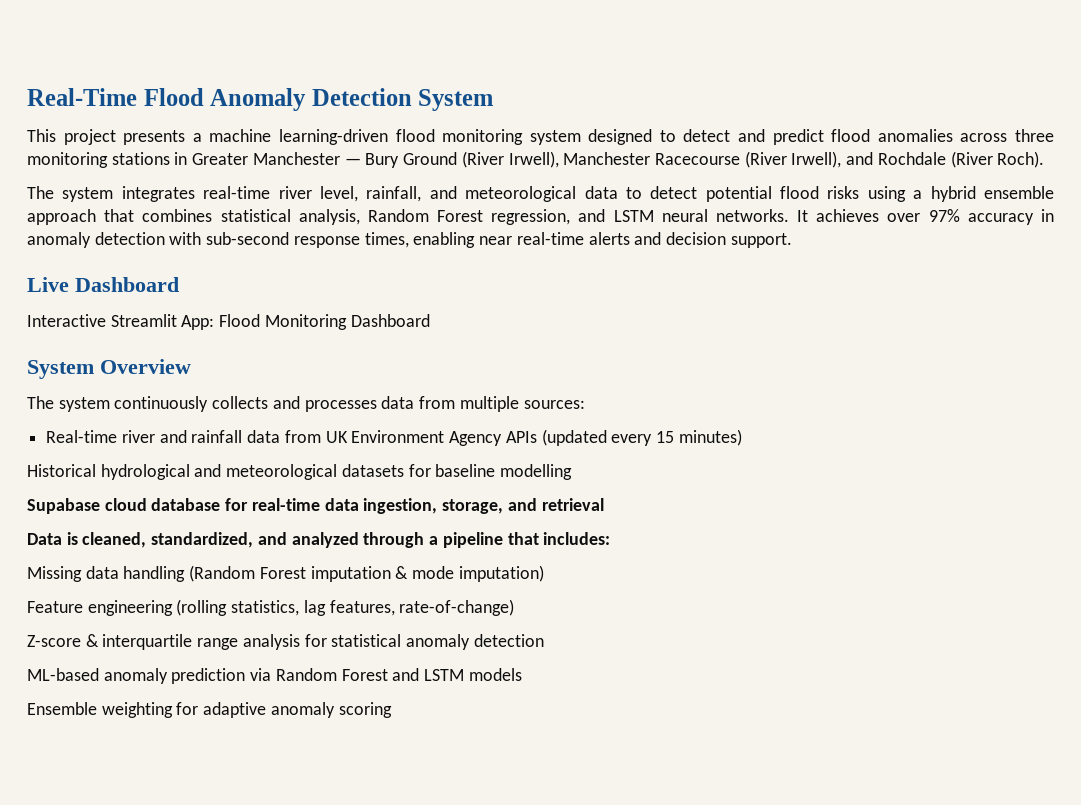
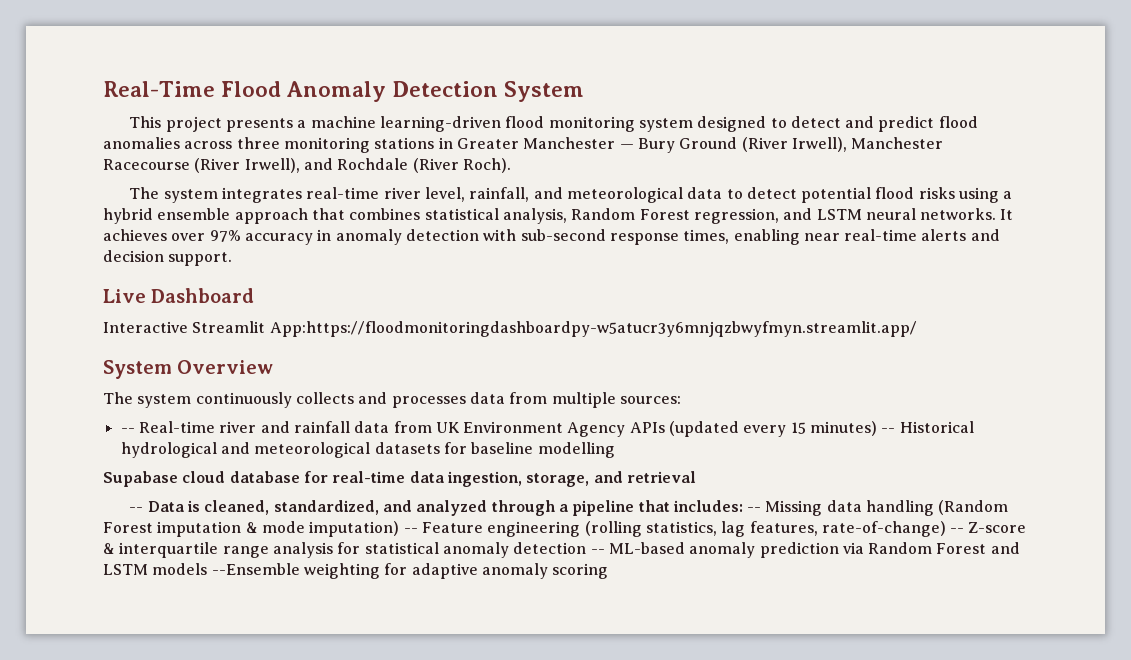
- Interactive Streamlit App: Flood Monitoring Dashboard
+ Interactive Streamlit App:https://floodmonitoringdashboardpy-w5atucr3y6mnjqzbwyfmyn.streamlit.app/
- Real-time river and rainfall data from UK Environment Agency APIs (updated every 15 minutes)
- Historical hydrological and meteorological datasets for baseline modelling
+ -- Real-time river and rainfall data from UK Environment Agency APIs (updated every 15 minutes) -- Historical hydrological and meteorological datasets for baseline modelling
- Data is cleaned, standardized, and analyzed through a pipeline that includes:
- Missing data handling (Random Forest imputation & mode imputation)
- Feature engineering (rolling statistics, lag features, rate-of-change)
- Z-score & interquartile range analysis for statistical anomaly detection
- ML-based anomaly prediction via Random Forest and LSTM models
- Ensemble weighting for adaptive anomaly scoring
+ -- Data is cleaned, standardized, and analyzed through a pipeline that includes: -- Missing data handling (Random Forest imputation & mode imputation) -- Feature engineering (rolling statistics, lag features, rate-of-change) -- Z-score & interquartile range analysis for statistical anomaly detection -- ML-based anomaly prediction via Random Forest and LSTM models --Ensemble weighting for adaptive anomaly scoring

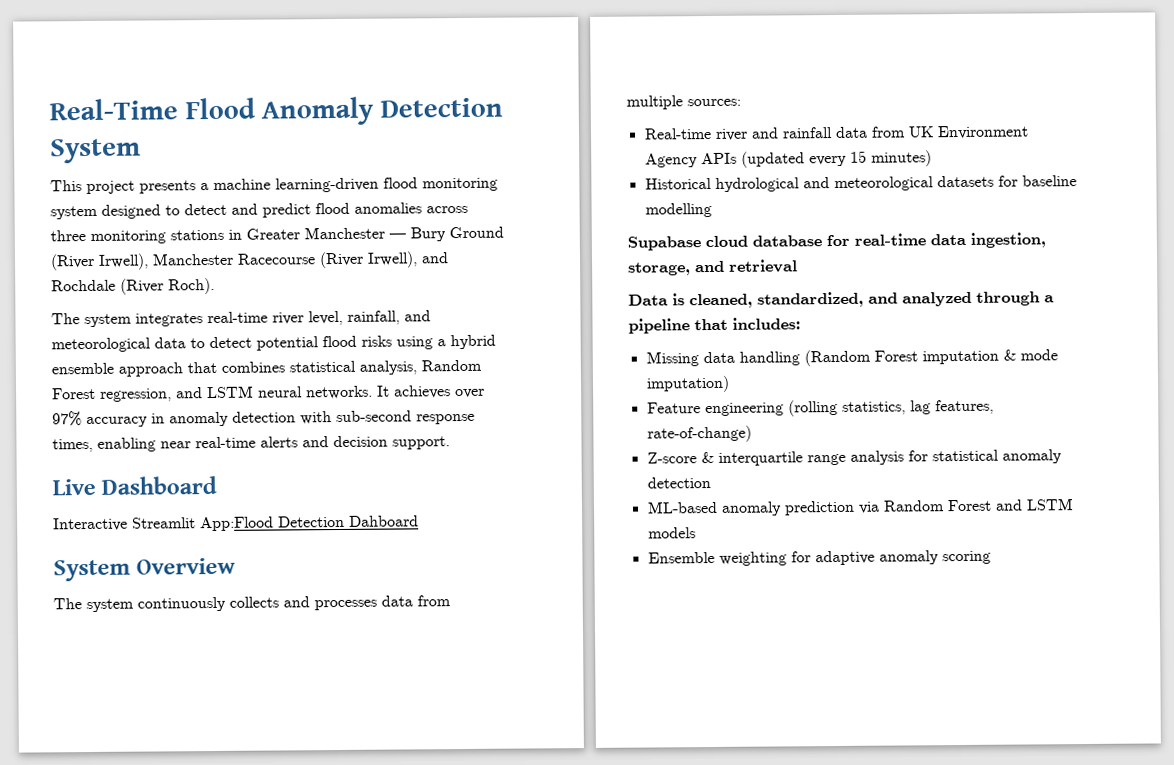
- Interactive Streamlit App:https://floodmonitoringdashboardpy-w5atucr3y6mnjqzbwyfmyn.streamlit.app/
+ Interactive Streamlit App:Flood Detection Dahboard
- -- Real-time river and rainfall data from UK Environment Agency APIs (updated every 15 minutes) -- Historical hydrological and meteorological datasets for baseline modelling
+ Real-time river and rainfall data from UK Environment Agency APIs (updated every 15 minutes)
+ Historical hydrological and meteorological datasets for baseline modelling
- -- Data is cleaned, standardized, and analyzed through a pipeline that includes: -- Missing data handling (Random Forest imputation & mode imputation) -- Feature engineering (rolling statistics, lag features, rate-of-change) -- Z-score & interquartile range analysis for statistical anomaly detection -- ML-based anomaly prediction via Random Forest and LSTM models --Ensemble weighting for adaptive anomaly scoring
+ Data is cleaned, standardized, and analyzed through a pipeline that includes:
+ Missing data handling (Random Forest imputation & mode imputation)
+ Feature engineering (rolling statistics, lag features, rate-of-change)
+ Z-score & interquartile range analysis for statistical anomaly detection
+ ML-based anomaly prediction via Random Forest and LSTM models
+ Ensemble weighting for adaptive anomaly scoring

